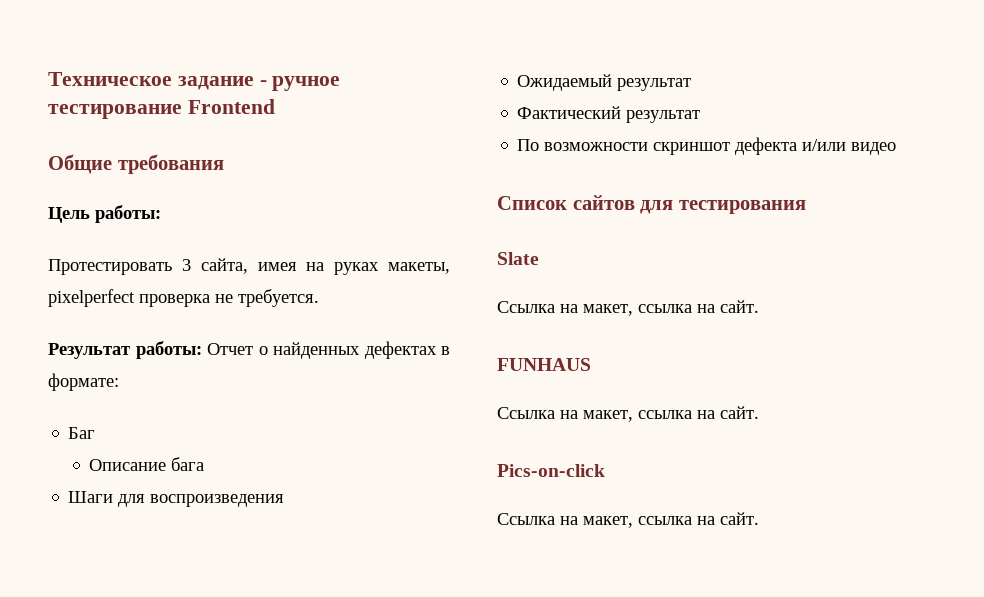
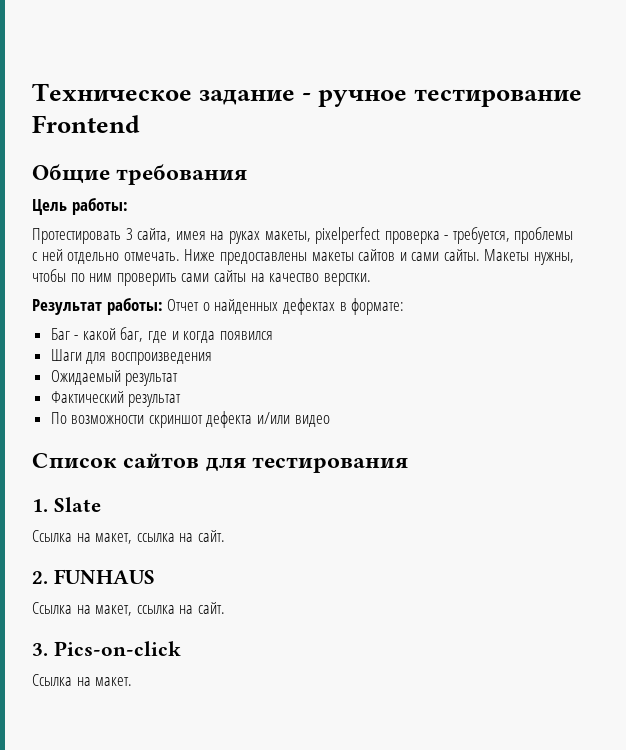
- Протестировать 3 сайта, имея на руках макеты, pixelperfect проверка не требуется.
+ Протестировать 3 сайта, имея на руках макеты, pixelperfect проверка - требуется, проблемы с ней отдельно отмечать. Ниже предоставлены макеты сайтов и сами сайты. Макеты нужны, чтобы по ним проверить сами сайты на качество верстки.
- Баг
- Описание бага
+ Баг - какой баг, где и когда появился
- Slate
+ 1. Slate
- FUNHAUS
+ 2. FUNHAUS
- Pics-on-click
- Ссылка на макет, ссылка на сайт.
+ 3. Pics-on-click
+ Ссылка на макет.

